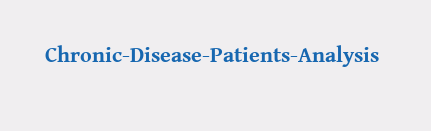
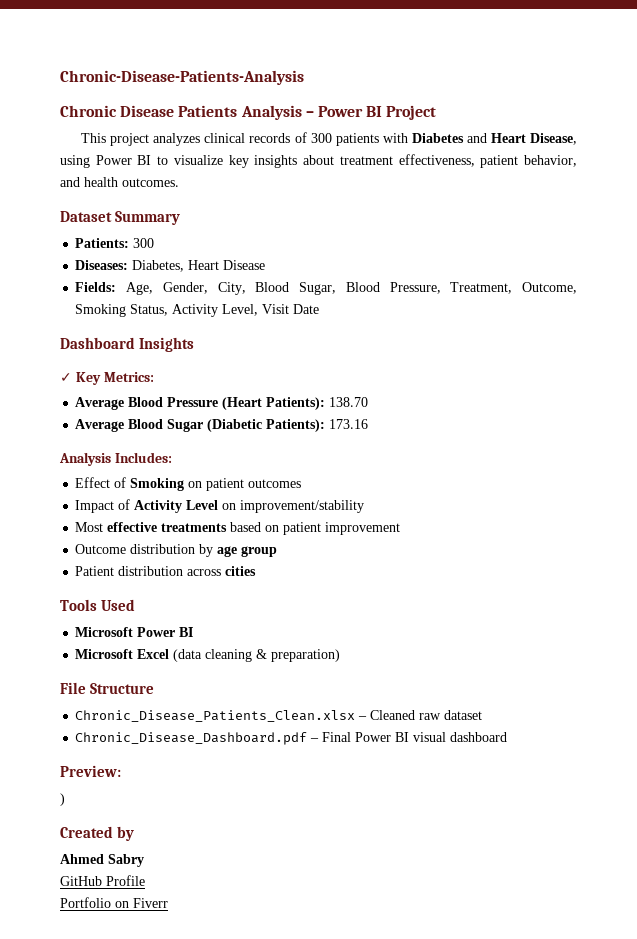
+ Chronic Disease Patients Analysis – Power BI Project
+ This project analyzes clinical records of 300 patients with Diabetes and Heart Disease, using Power BI to visualize key insights about treatment effectiveness, patient behavior, and health outcomes.
+ Dataset Summary
+ Patients: 300
+ Diseases: Diabetes, Heart Disease
+ Fields: Age, Gender, City, Blood Sugar, Blood Pressure, Treatment, Outcome, Smoking Status, Activity Level, Visit Date
+ Dashboard Insights
+ ✓ Key Metrics:
+ Average Blood Pressure (Heart Patients): 138.70
+ Average Blood Sugar (Diabetic Patients): 173.16
+ Analysis Includes:
+ Effect of Smoking on patient outcomes
+ Impact of Activity Level on improvement/stability
+ Most effective treatments based on patient improvement
+ Outcome distribution by age group
+ Patient distribution across cities
+ Tools Used
+ Microsoft Power BI
+ Microsoft Excel (data cleaning & preparation)
+ File Structure
+ Chronic_Disease_Patients_Clean.xlsx – Cleaned raw dataset
+ Chronic_Disease_Dashboard.pdf – Final Power BI visual dashboard
+ Preview:
+ )
+ Created by
+ Ahmed Sabry
+ GitHub Profile
+ Portfolio on Fiverr

